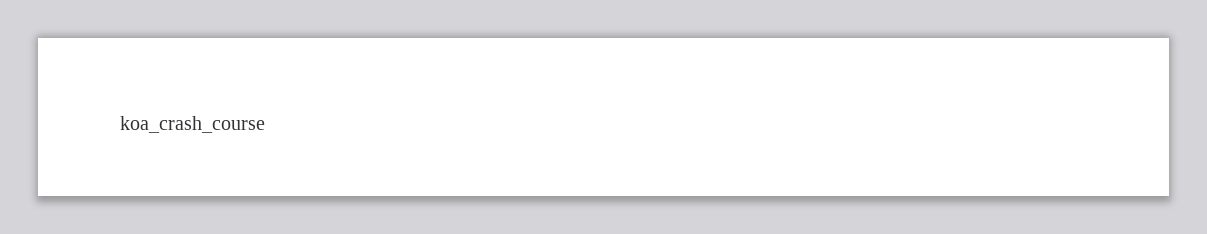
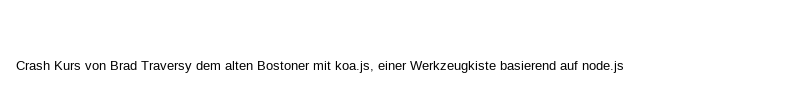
- koa_crash_course
+ Crash Kurs von Brad Traversy dem alten Bostoner mit koa.js, einer Werkzeugkiste basierend auf node.js

